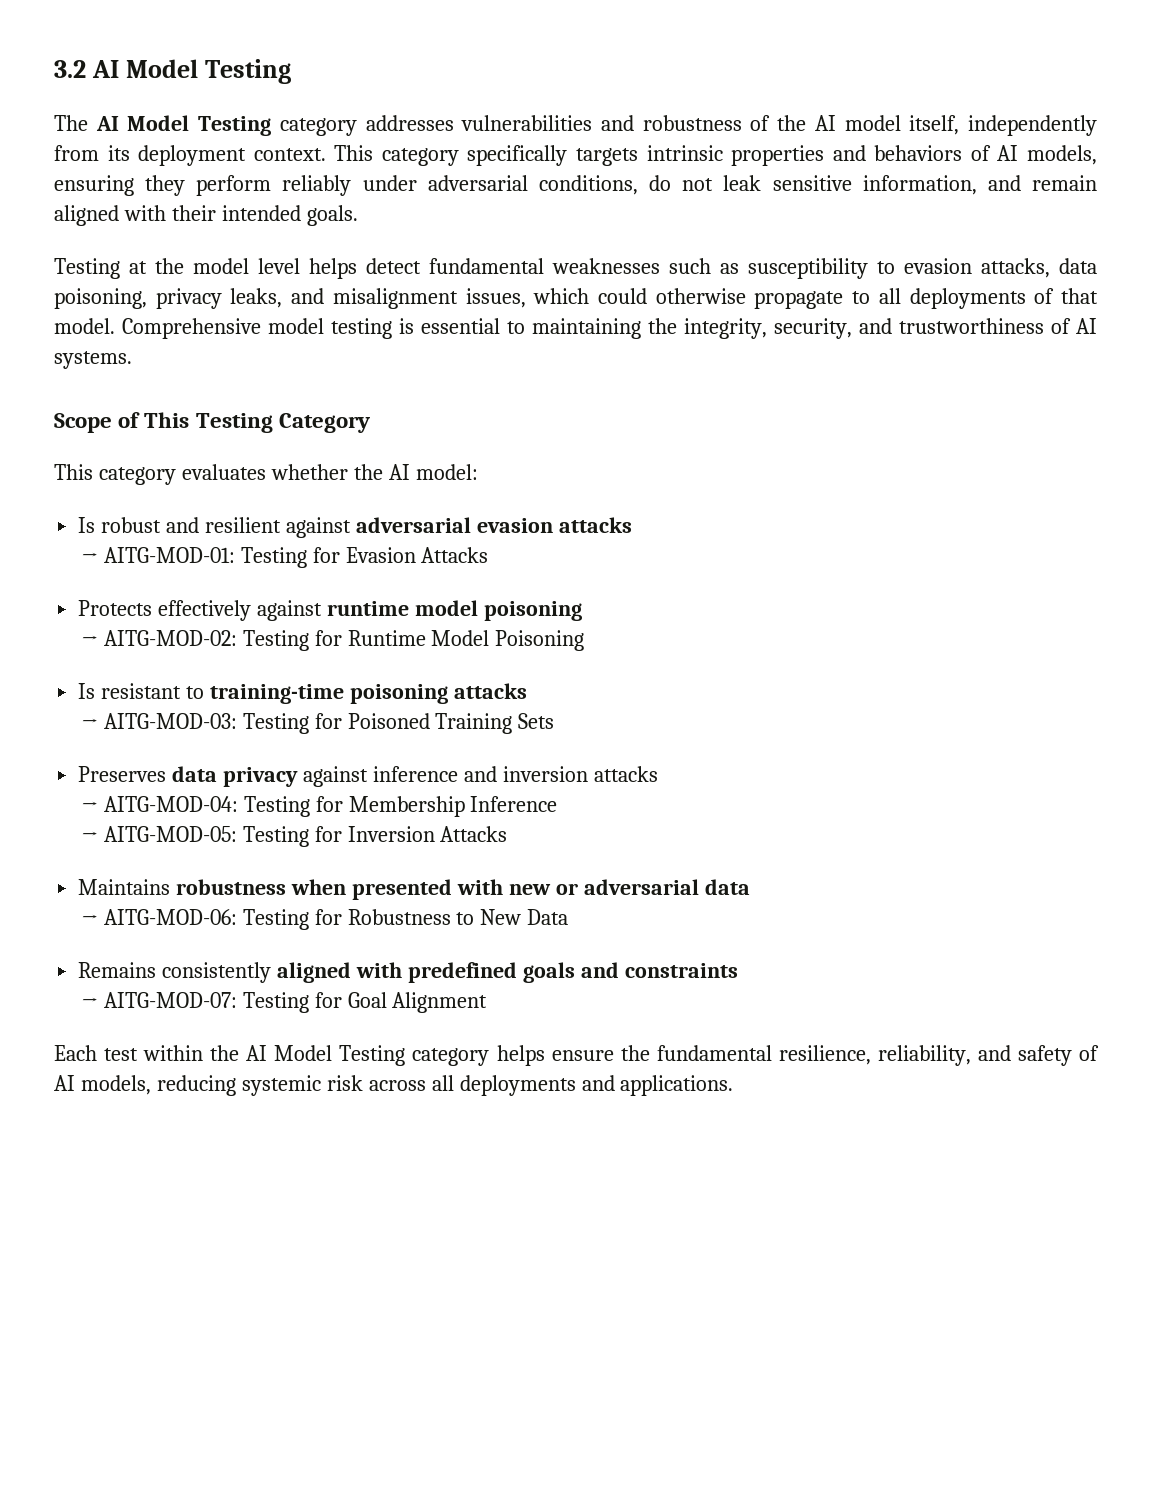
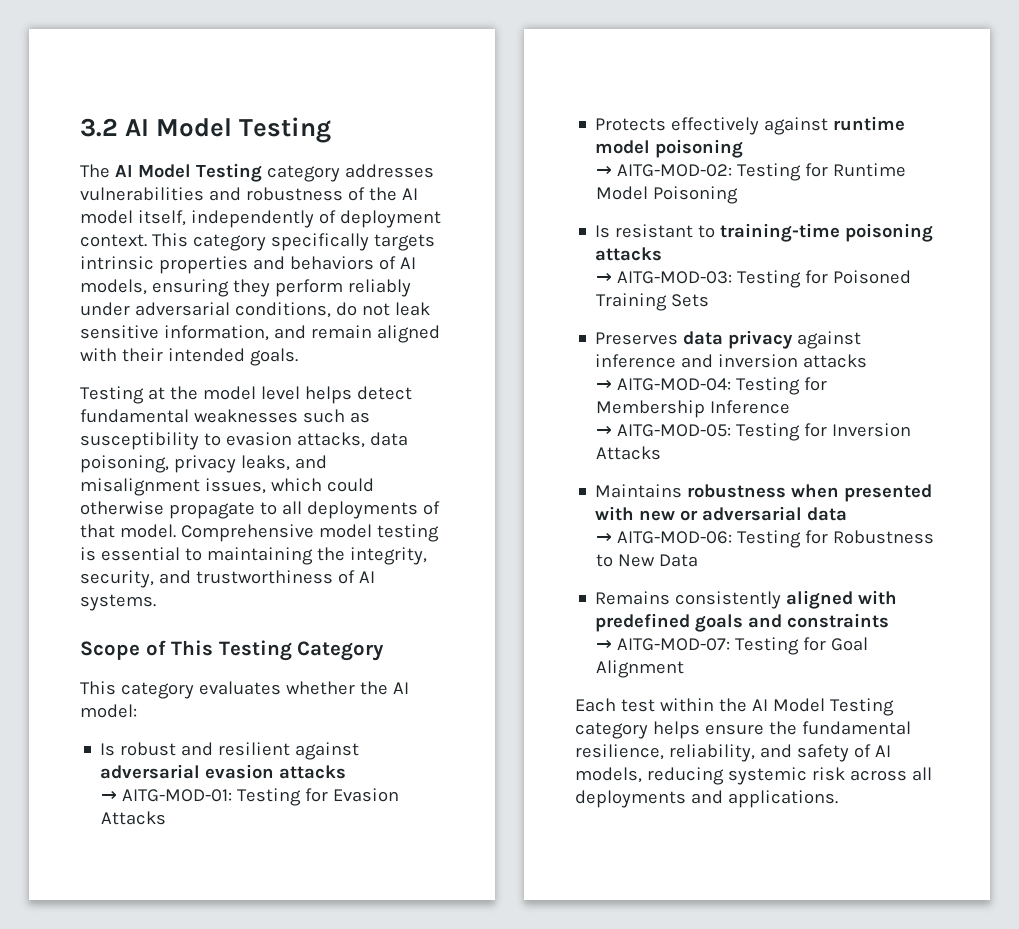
- The AI Model Testing category addresses vulnerabilities and robustness of the AI model itself, independently from its deployment context.
+ The AI Model Testing category addresses vulnerabilities and robustness of the AI model itself, independently of deployment context.

